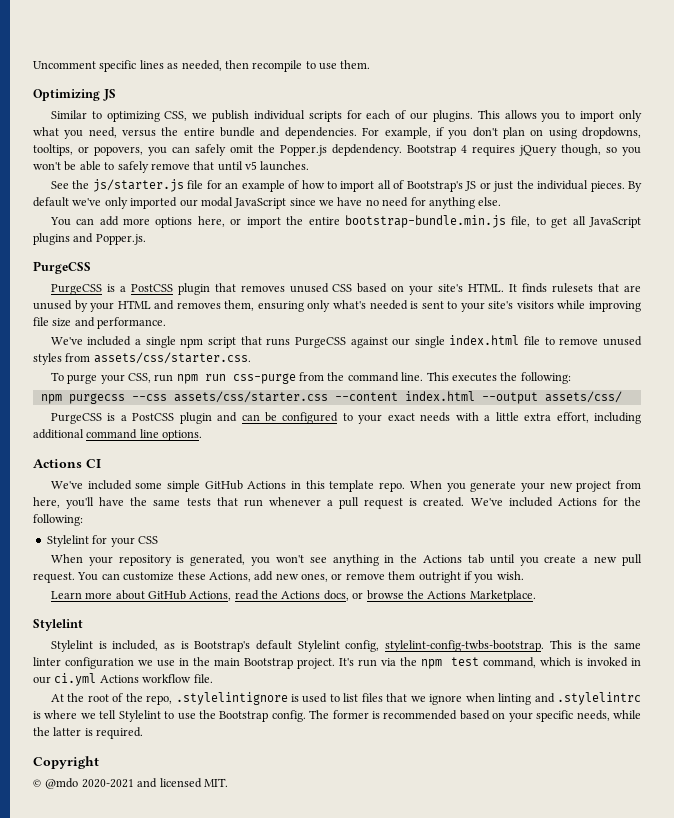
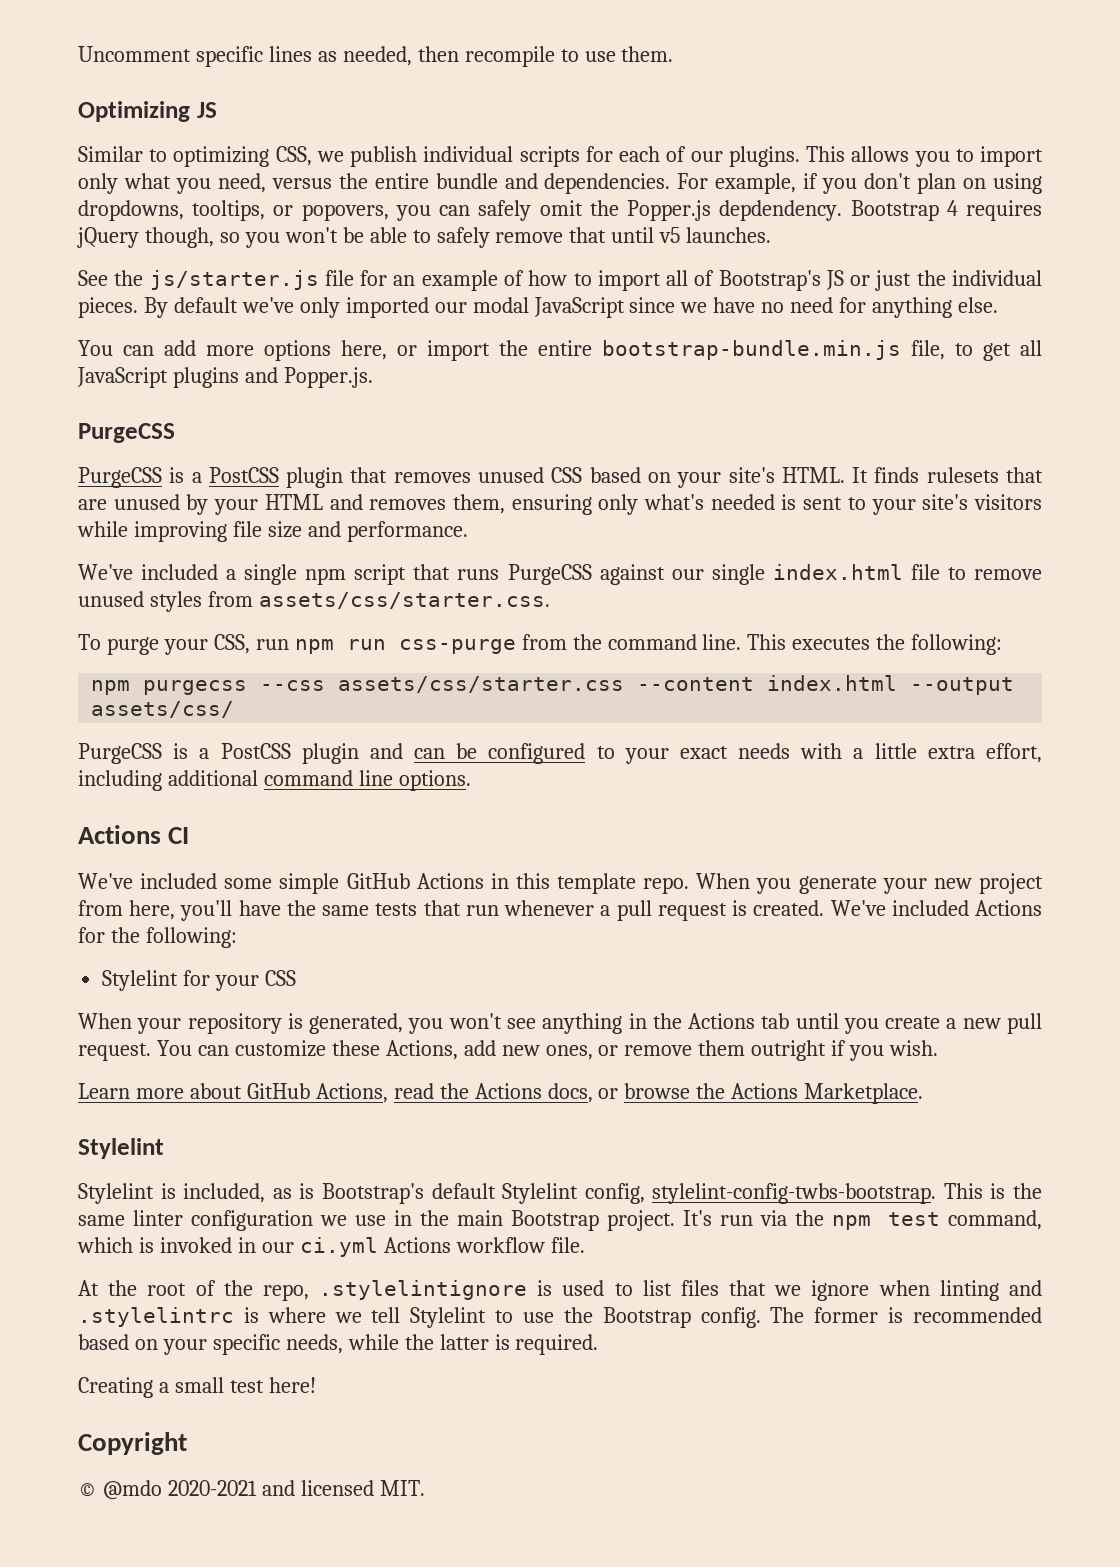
+ Creating a small test here!

